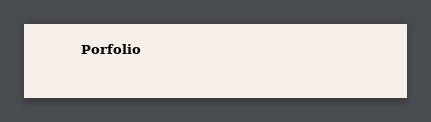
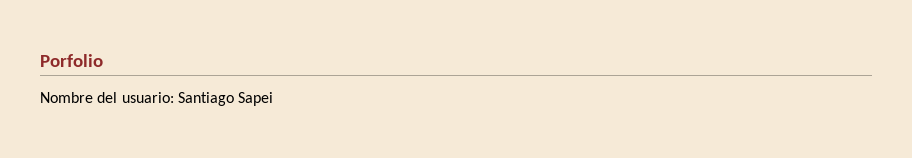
+ Nombre del usuario: Santiago Sapei

